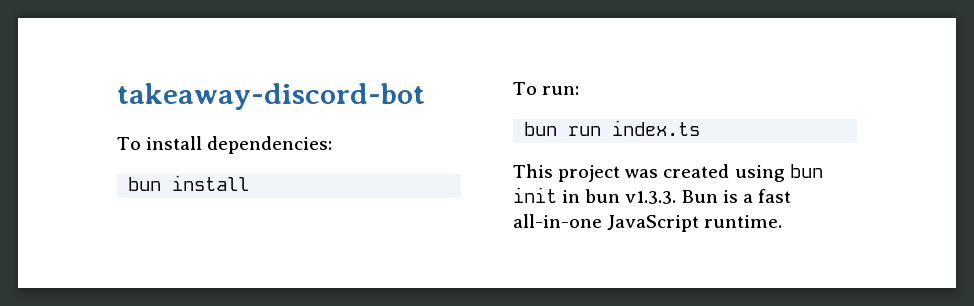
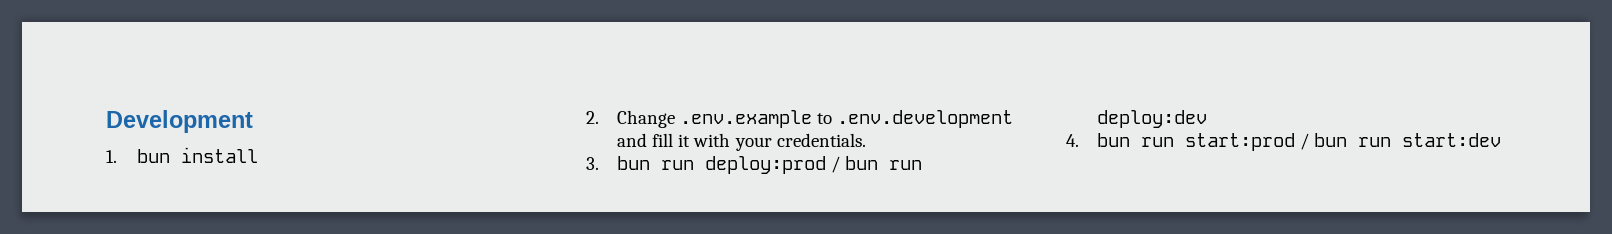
- takeaway-discord-bot
- To install dependencies:
- bun install
- To run:
- bun run index.ts
- This project was created using bun init in bun v1.3.3. Bun is a fast all-in-one JavaScript runtime.
+ Development
+ 1. bun install
+ 2. Change .env.example to .env.development and fill it with your credentials.
+ 3. bun run deploy:prod / bun run deploy:dev
+ 4. bun run start:prod / bun run start:dev

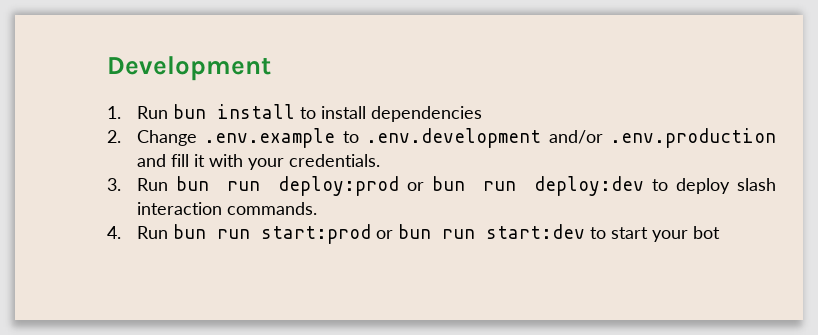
- 1. bun install
+ 1. Run bun install to install dependencies
- 2. Change .env.example to .env.development and fill it with your credentials.
+ 2. Change .env.example to .env.development and/or .env.production and fill it with your credentials.
- 3. bun run deploy:prod / bun run deploy:dev
+ 3. Run bun run deploy:prod or bun run deploy:dev to deploy slash interaction commands.
- 4. bun run start:prod / bun run start:dev
+ 4. Run bun run start:prod or bun run start:dev to start your bot

